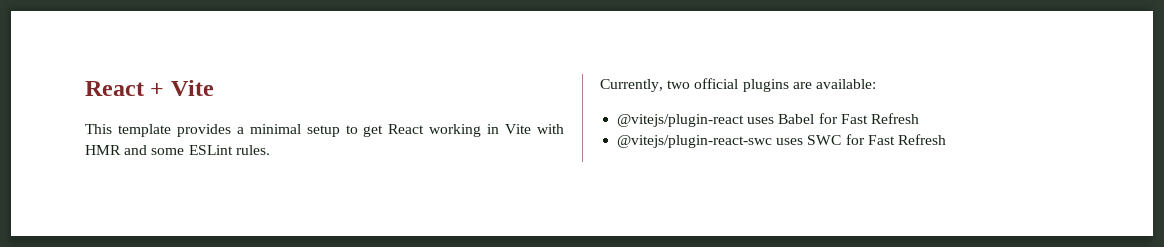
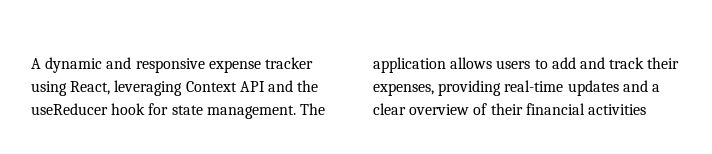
- React + Vite
- This template provides a minimal setup to get React working in Vite with HMR and some ESLint rules.
- Currently, two official plugins are available:
- @vitejs/plugin-react uses Babel for Fast Refresh
- @vitejs/plugin-react-swc uses SWC for Fast Refresh
+ A dynamic and responsive expense tracker using React, leveraging Context API and the useReducer hook for state management. The application allows users to add and track their expenses, providing real-time updates and a clear overview of their financial activities

